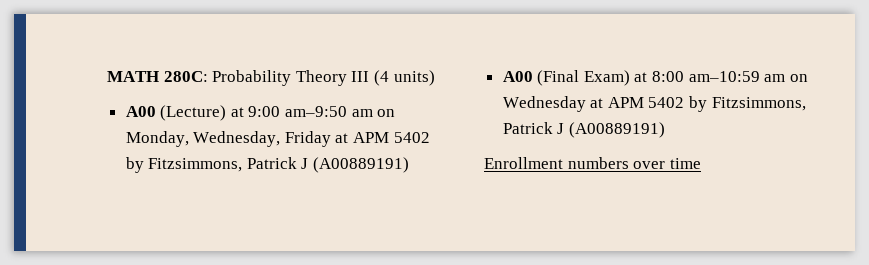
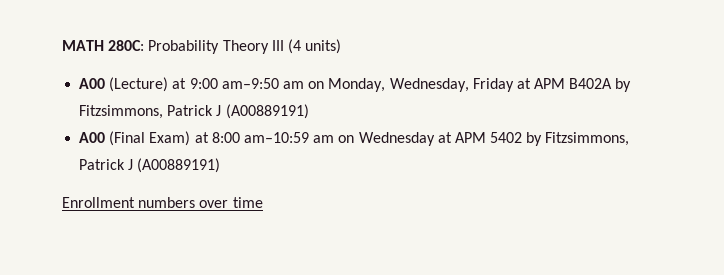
- A00 (Lecture) at 9:00 am–9:50 am on Monday, Wednesday, Friday at APM 5402 by Fitzsimmons, Patrick J (A00889191)
+ A00 (Lecture) at 9:00 am–9:50 am on Monday, Wednesday, Friday at APM B402A by Fitzsimmons, Patrick J (A00889191)

